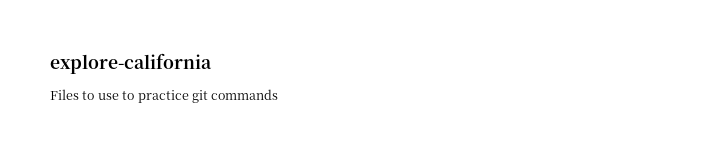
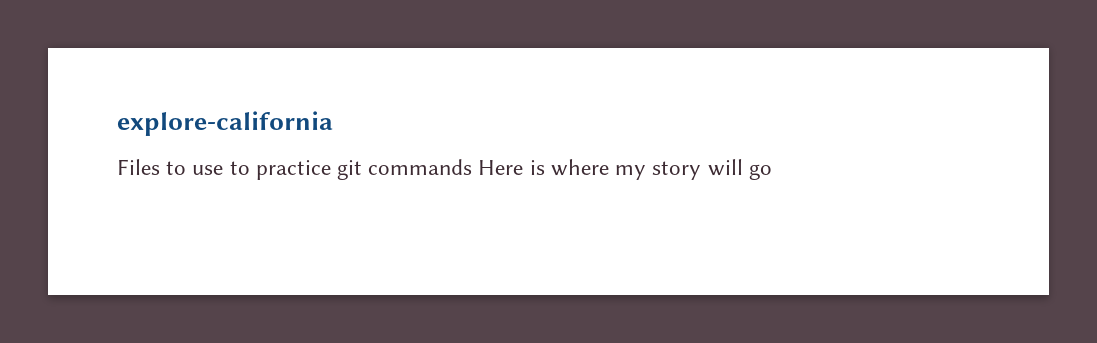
- Files to use to practice git commands
+ Files to use to practice git commands Here is where my story will go

